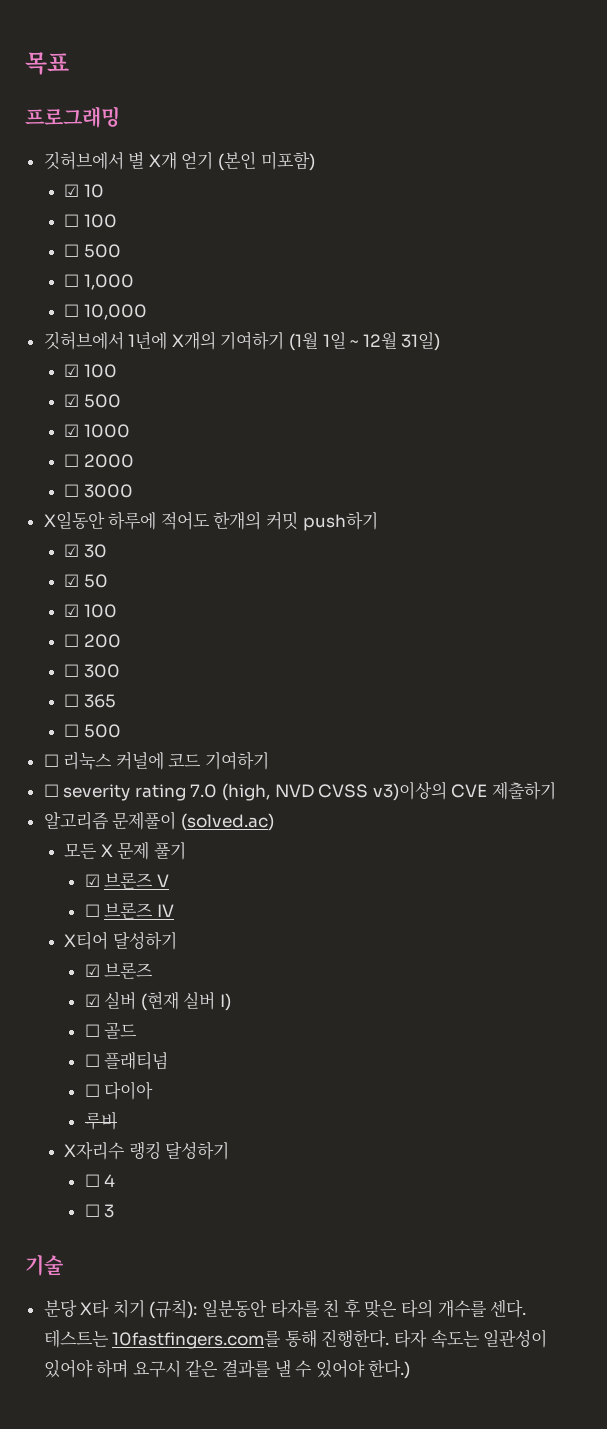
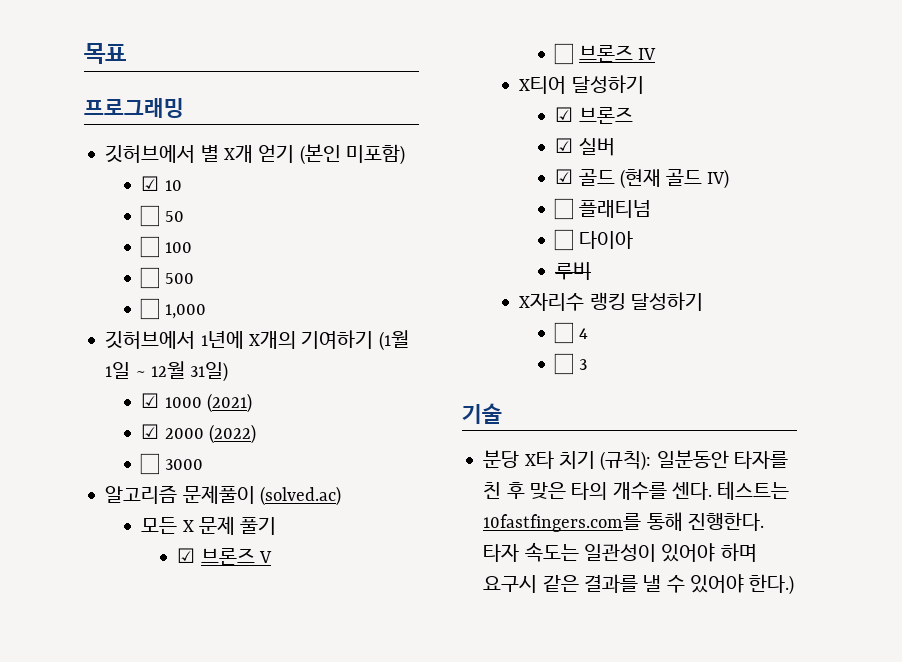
+ ☐ 50
- ☐ 10,000
  깃허브에서 1년에 X개의 기여하기 (1월 1일 ~ 12월 31일)
- ☑ 100
- ☑ 500
- ☑ 1000
- ☐ 2000
+ ☑ 1000 (2021)
+ ☑ 2000 (2022)
- X일동안 하루에 적어도 한개의 커밋 push하기
- ☑ 30
- ☑ 50
- ☑ 100
- ☐ 200
- ☐ 300
- ☐ 365
- ☐ 500
- ☐ 리눅스 커널에 코드 기여하기
- ☐ severity rating 7.0 (high, NVD CVSS v3)이상의 CVE 제출하기
- ☑ 실버 (현재 실버 I)
- ☐ 골드
+ ☑ 실버
+ ☑ 골드 (현재 골드 IV)

